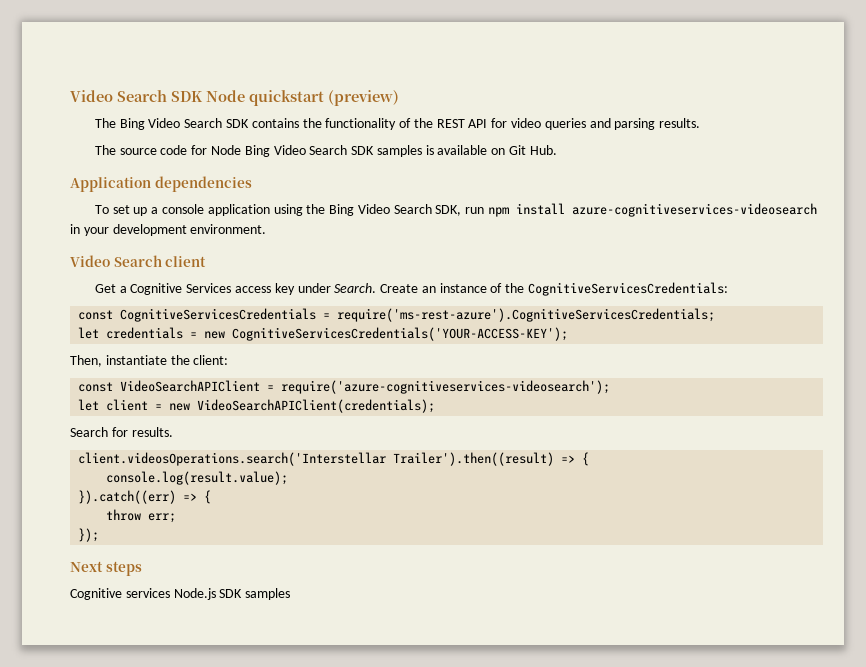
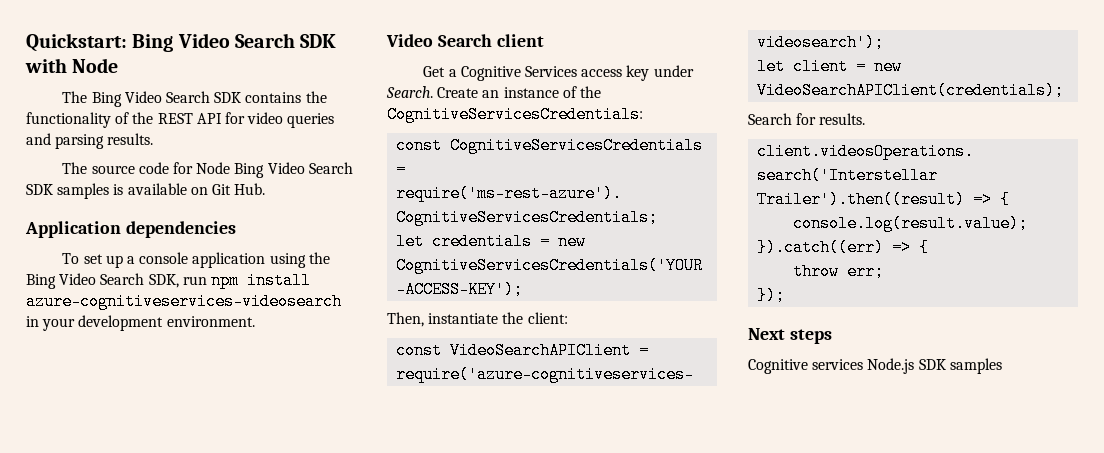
- Video Search SDK Node quickstart (preview)
+ Quickstart: Bing Video Search SDK with Node

